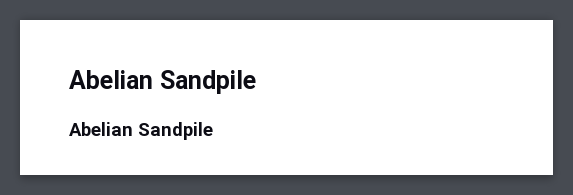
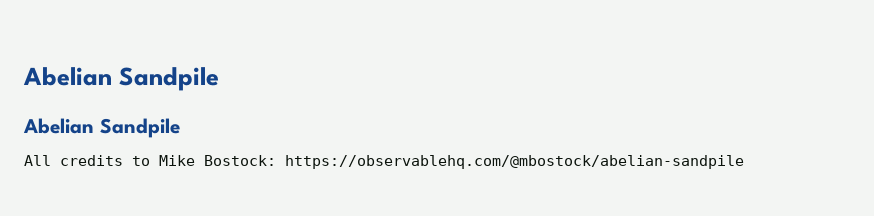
+ All credits to Mike Bostock: https://observablehq.com/@mbostock/abelian-sandpile

